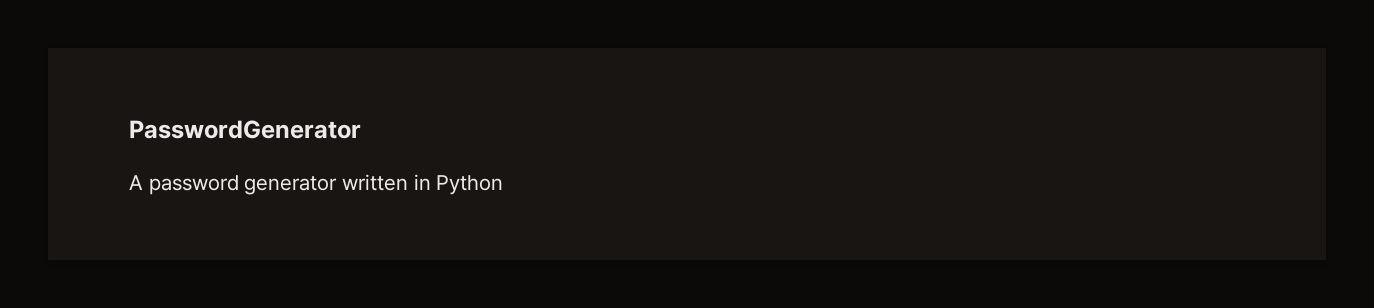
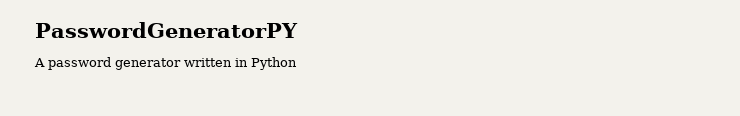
- PasswordGenerator
+ PasswordGeneratorPY

